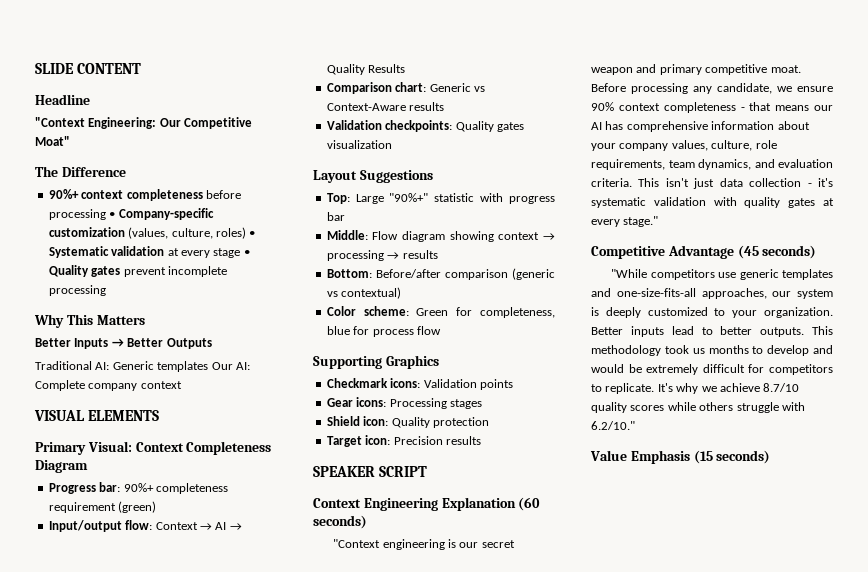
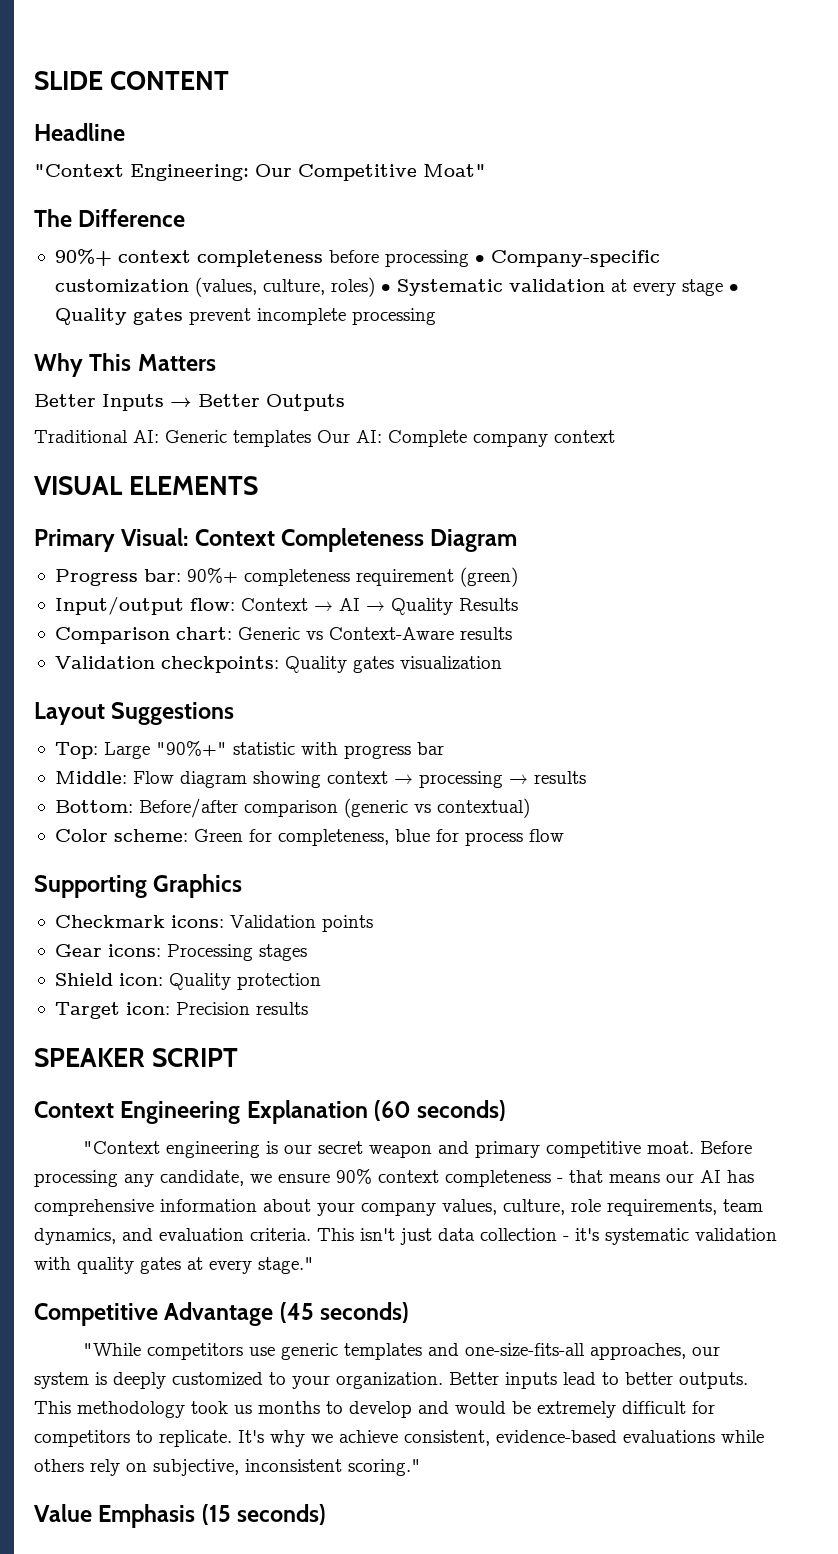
- It's why we achieve 8.7/10 quality scores while others struggle with 6.2/10."
+ It's why we achieve consistent, evidence-based evaluations while others rely on subjective, inconsistent scoring."

